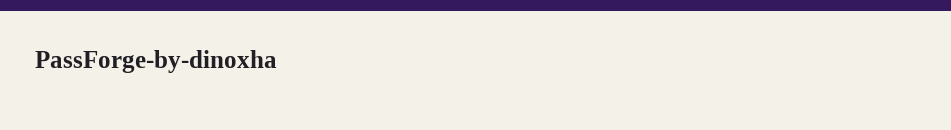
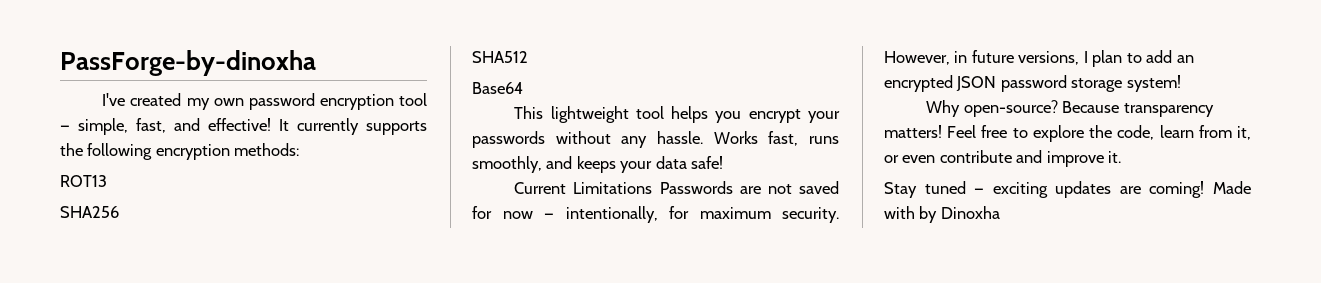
+ I've created my own password encryption tool — simple, fast, and effective! It currently supports the following encryption methods:
+ ROT13
+ SHA256
+ SHA512
+ Base64
+ This lightweight tool helps you encrypt your passwords without any hassle. Works fast, runs smoothly, and keeps your data safe!
+ Current Limitations Passwords are not saved for now — intentionally, for maximum security. However, in future versions, I plan to add an encrypted JSON password storage system!
+ Why open-source? Because transparency matters! Feel free to explore the code, learn from it, or even contribute and improve it.
+ Stay tuned — exciting updates are coming! Made with by Dinoxha

